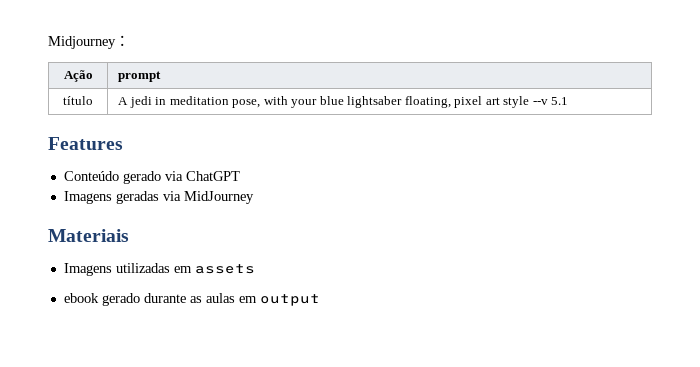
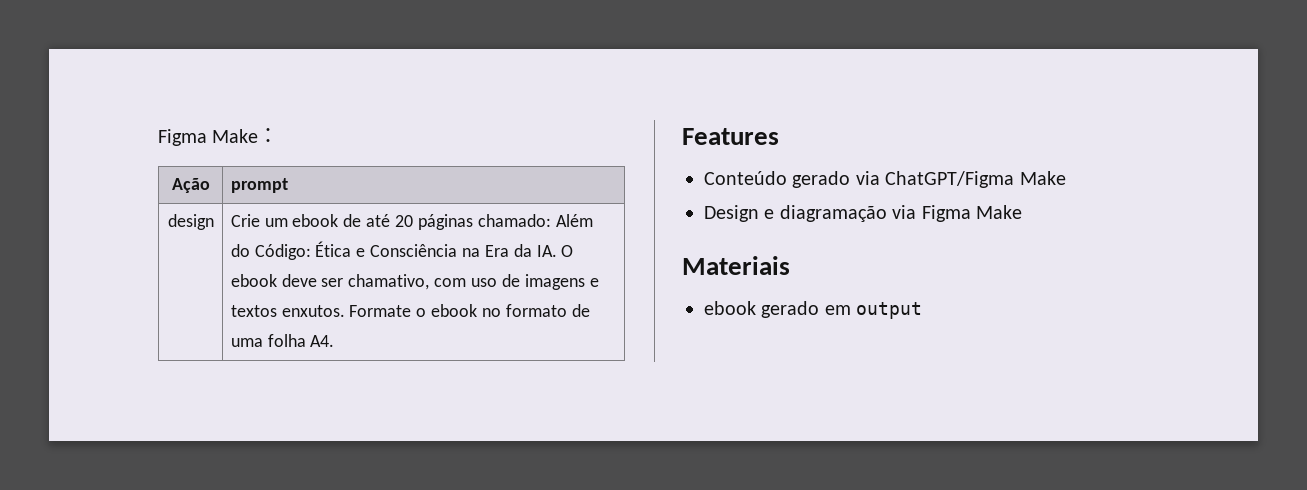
- Midjourney：
+ Figma Make：
- título | A jedi in meditation pose, with your blue lightsaber floating, pixel art style --v 5.1
+ design | Crie um ebook de até 20 páginas chamado: Além do Código: Ética e Consciência na Era da IA. O ebook deve ser chamativo, com uso de imagens e textos enxutos. Formate o ebook no formato de uma folha A4.
  Features
- Conteúdo gerado via ChatGPT
- Imagens geradas via MidJourney
+ Conteúdo gerado via ChatGPT/Figma Make
+ Design e diagramação via Figma Make
  Materiais
- Imagens utilizadas em assets
- ebook gerado durante as aulas em output
+ ebook gerado em output

